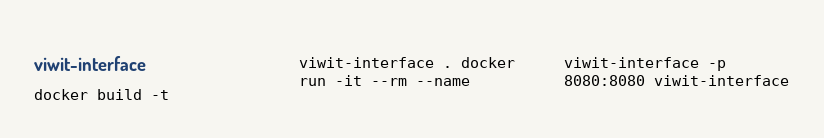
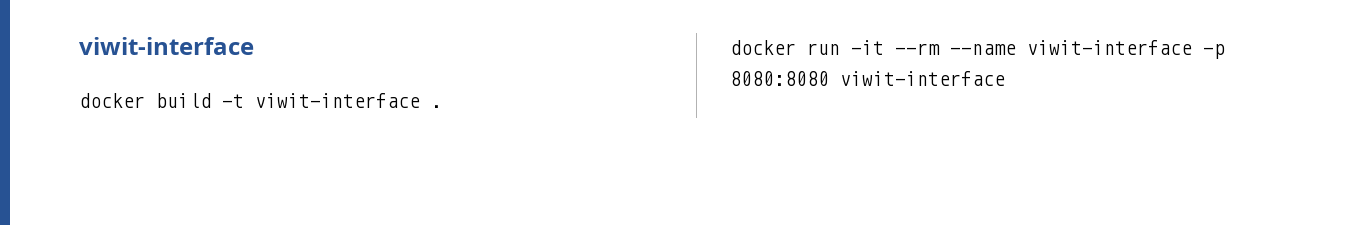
- docker build -t viwit-interface . docker run -it --rm --name viwit-interface -p 8080:8080 viwit-interface
+ docker build -t viwit-interface .
+ docker run -it --rm --name viwit-interface -p 8080:8080 viwit-interface

